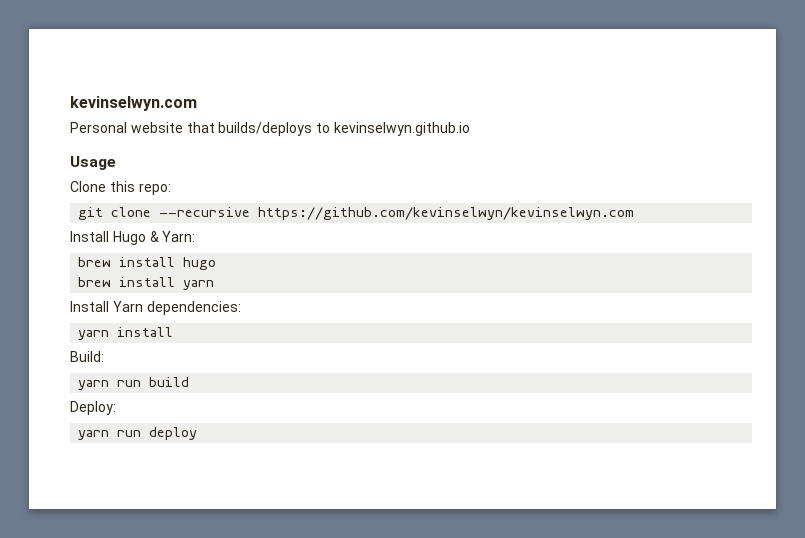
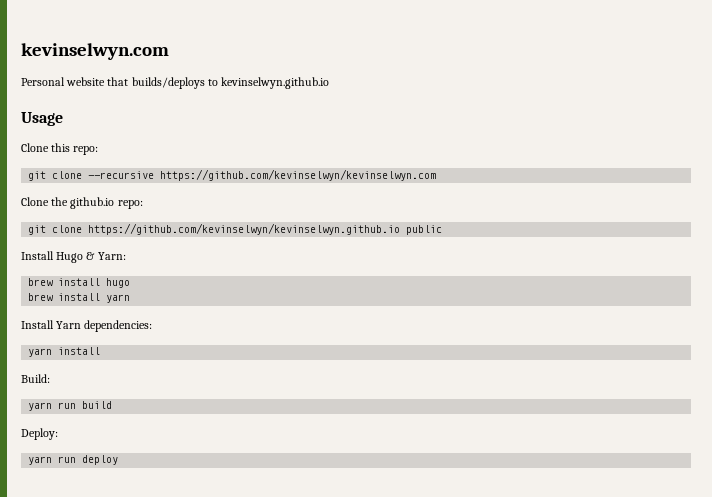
+ Clone the github.io repo:
+ git clone https://github.com/kevinselwyn/kevinselwyn.github.io public

